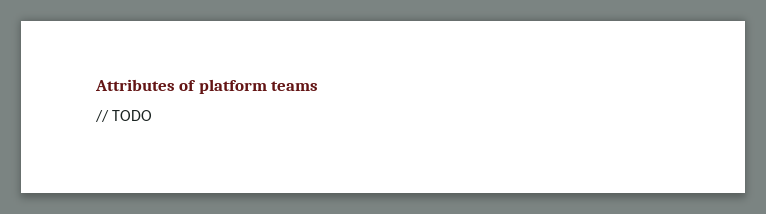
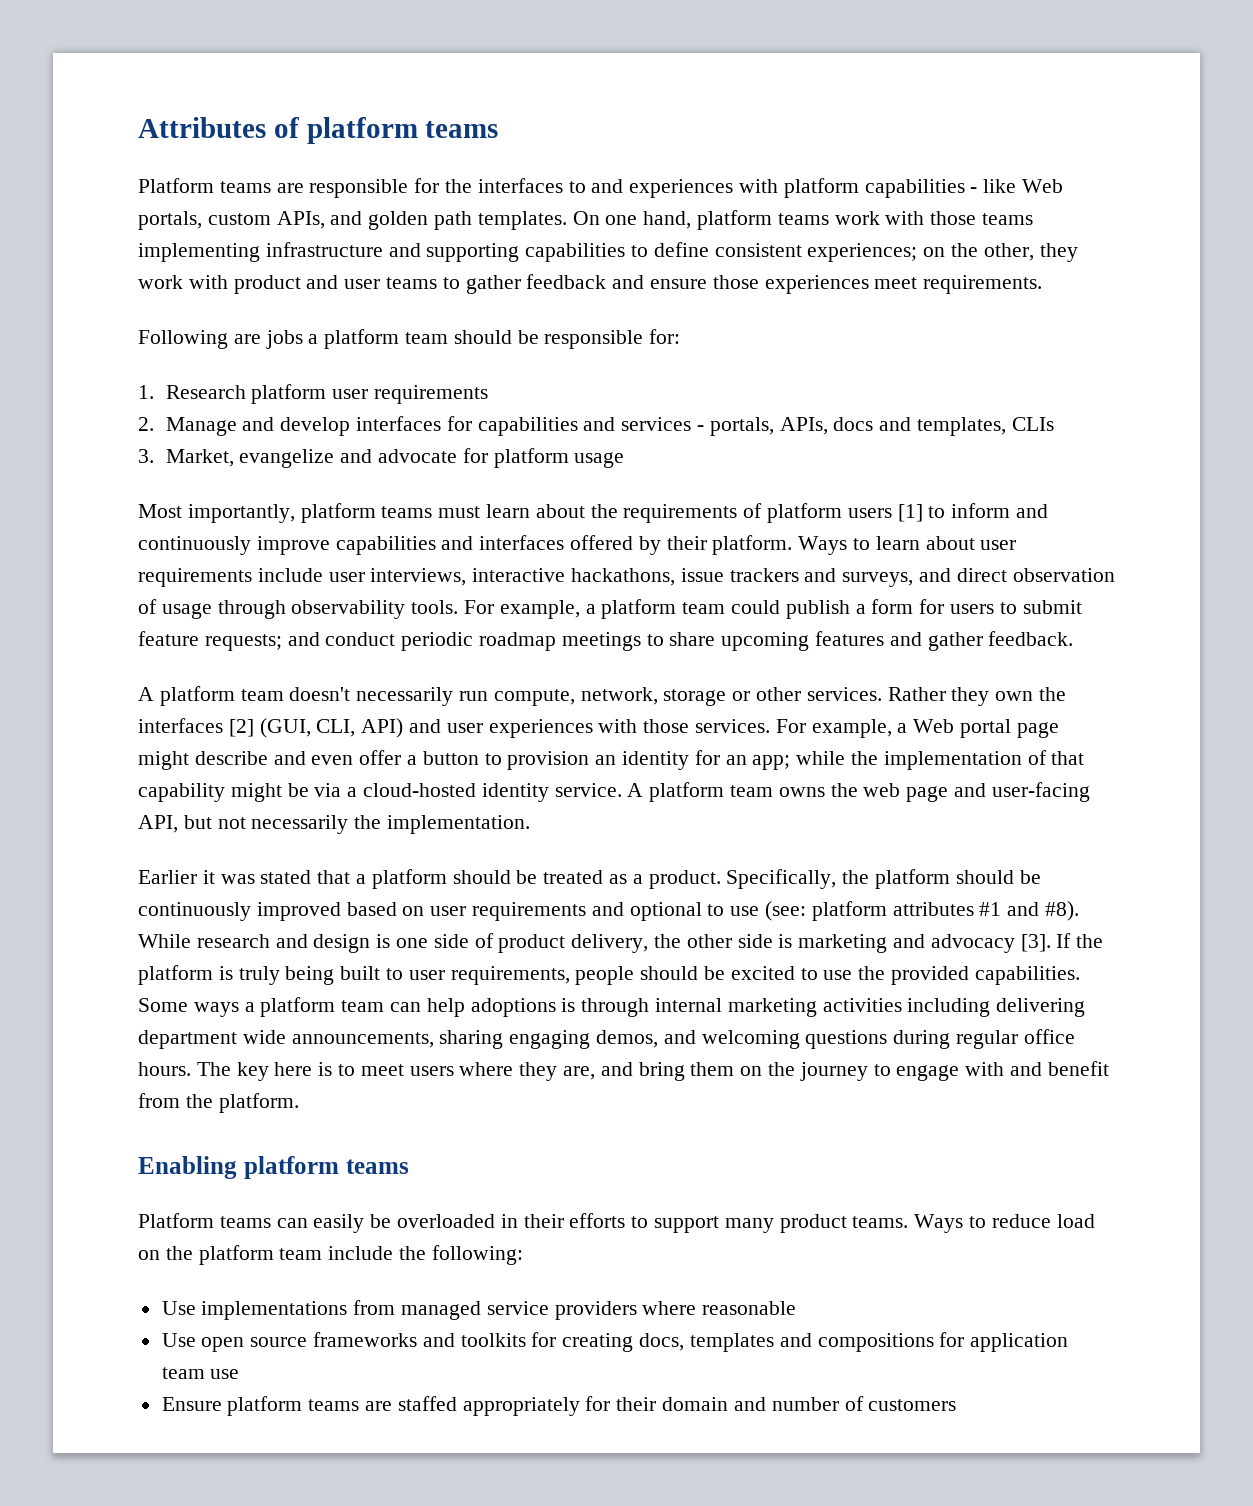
- // TODO
+ Platform teams are responsible for the interfaces to and experiences with platform capabilities - like Web portals, custom APIs, and golden path templates. On one hand, platform teams work with those teams implementing infrastructure and supporting capabilities to define consistent experiences; on the other, they work with product and user teams to gather feedback and ensure those experiences meet requirements.
+ Following are jobs a platform team should be responsible for:
+ 1. Research platform user requirements
+ 2. Manage and develop interfaces for capabilities and services - portals, APIs, docs and templates, CLIs
+ 3. Market, evangelize and advocate for platform usage
+ Most importantly, platform teams must learn about the requirements of platform users [1] to inform and continuously improve capabilities and interfaces offered by their platform. Ways to learn about user requirements include user interviews, interactive hackathons, issue trackers and surveys, and direct observation of usage through observability tools. For example, a platform team could publish a form for users to submit feature requests; and conduct periodic roadmap meetings to share upcoming features and gather feedback.
+ A platform team doesn't necessarily run compute, network, storage or other services. Rather they own the interfaces [2] (GUI, CLI, API) and user experiences with those services. For example, a Web portal page might describe and even offer a button to provision an identity for an app; while the implementation of that capability might be via a cloud-hosted identity service. A platform team owns the web page and user-facing API, but not necessarily the implementation.
+ Earlier it was stated that a platform should be treated as a product. Specifically, the platform should be continuously improved based on user requirements and optional to use (see: platform attributes #1 and #8). While research and design is one side of product delivery, the other side is marketing and advocacy [3]. If the platform is truly being built to user requirements, people should be excited to use the provided capabilities. Some ways a platform team can help adoptions is through internal marketing activities including delivering department wide announcements, sharing engaging demos, and welcoming questions during regular office hours. The key here is to meet users where they are, and bring them on the journey to engage with and benefit from the platform.
+ Enabling platform teams
+ Platform teams can easily be overloaded in their efforts to support many product teams. Ways to reduce load on the platform team include the following:
+ Use implementations from managed service providers where reasonable
+ Use open source frameworks and toolkits for creating docs, templates and compositions for application team use
+ Ensure platform teams are staffed appropriately for their domain and number of customers

